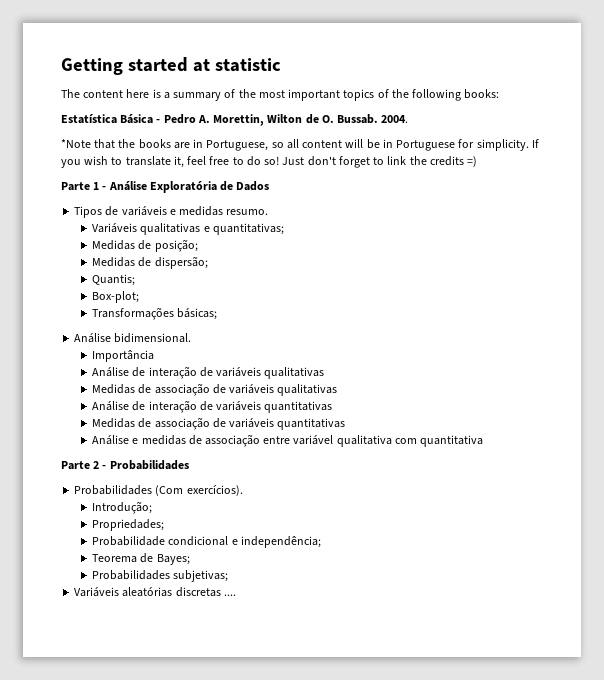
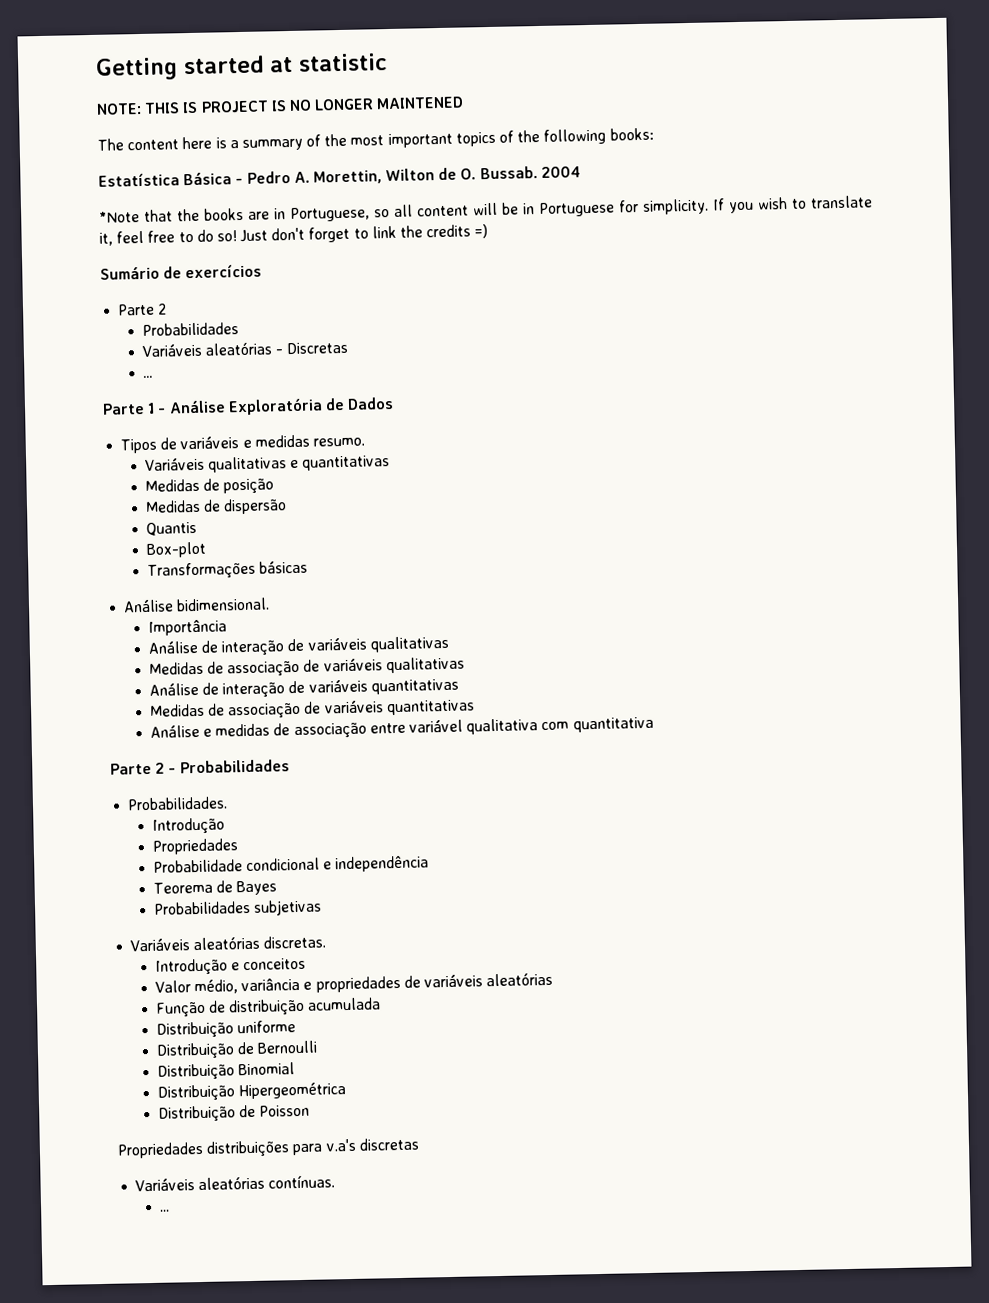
+ NOTE: THIS IS PROJECT IS NO LONGER MAINTENED
- 2004.
+ 2004
+ Sumário de exercícios
+ Parte 2
+ Probabilidades
+ Variáveis aleatórias - Discretas
+ ...
- Variáveis qualitativas e quantitativas;
- Medidas de posição;
- Medidas de dispersão;
- Quantis;
- Box-plot;
+ Variáveis qualitativas e quantitativas
+ Medidas de posição
+ Medidas de dispersão
+ Quantis
+ Box-plot
- Transformações básicas;
+ Transformações básicas
- Probabilidades (Com exercícios).
- Introdução;
- Propriedades;
+ Probabilidades.
+ Introdução
+ Propriedades
- Probabilidade condicional e independência;
+ Probabilidade condicional e independência
- Teorema de Bayes;
- Probabilidades subjetivas;
- Variáveis aleatórias discretas ....
+ Teorema de Bayes
+ Probabilidades subjetivas
+ Variáveis aleatórias discretas.
+ Introdução e conceitos
+ Valor médio, variância e propriedades de variáveis aleatórias
+ Função de distribuição acumulada
+ Distribuição uniforme
+ Distribuição de Bernoulli
+ Distribuição Binomial
+ Distribuição Hipergeométrica
+ Distribuição de Poisson
+ Propriedades distribuições para v.a's discretas
+ Variáveis aleatórias contínuas.
+ ...

